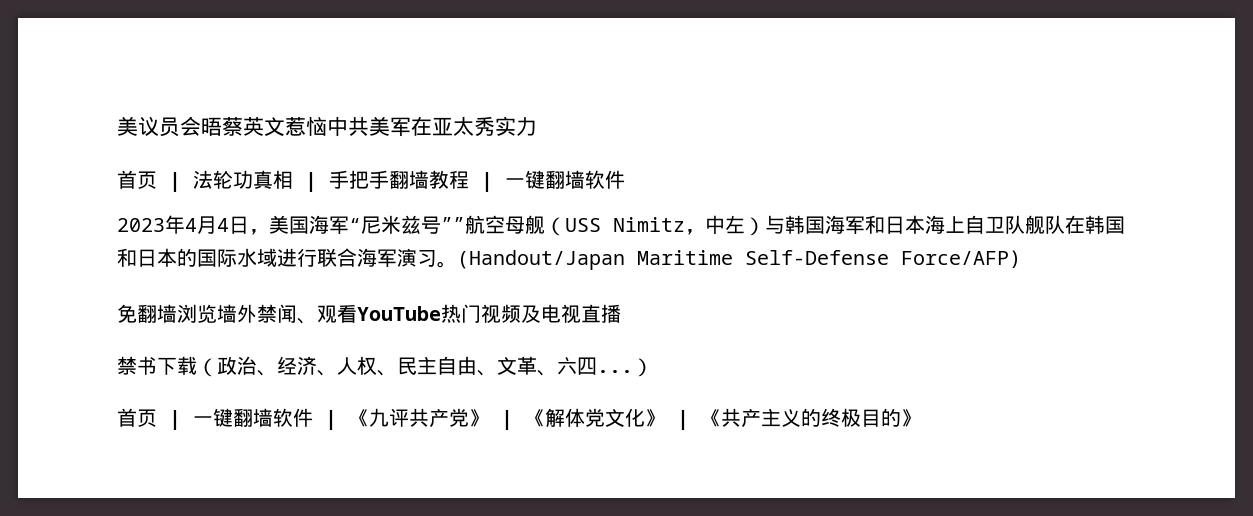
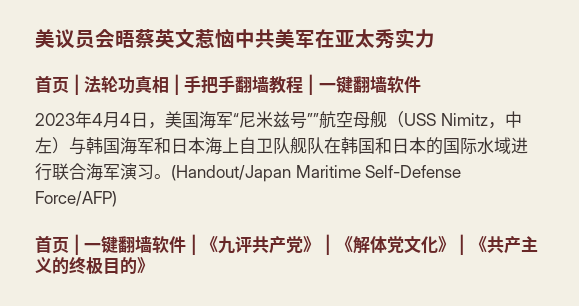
- 免翻墙浏览墙外禁闻、观看YouTube热门视频及电视直播
- 禁书下载（政治、经济、人权、民主自由、文革、六四...）

